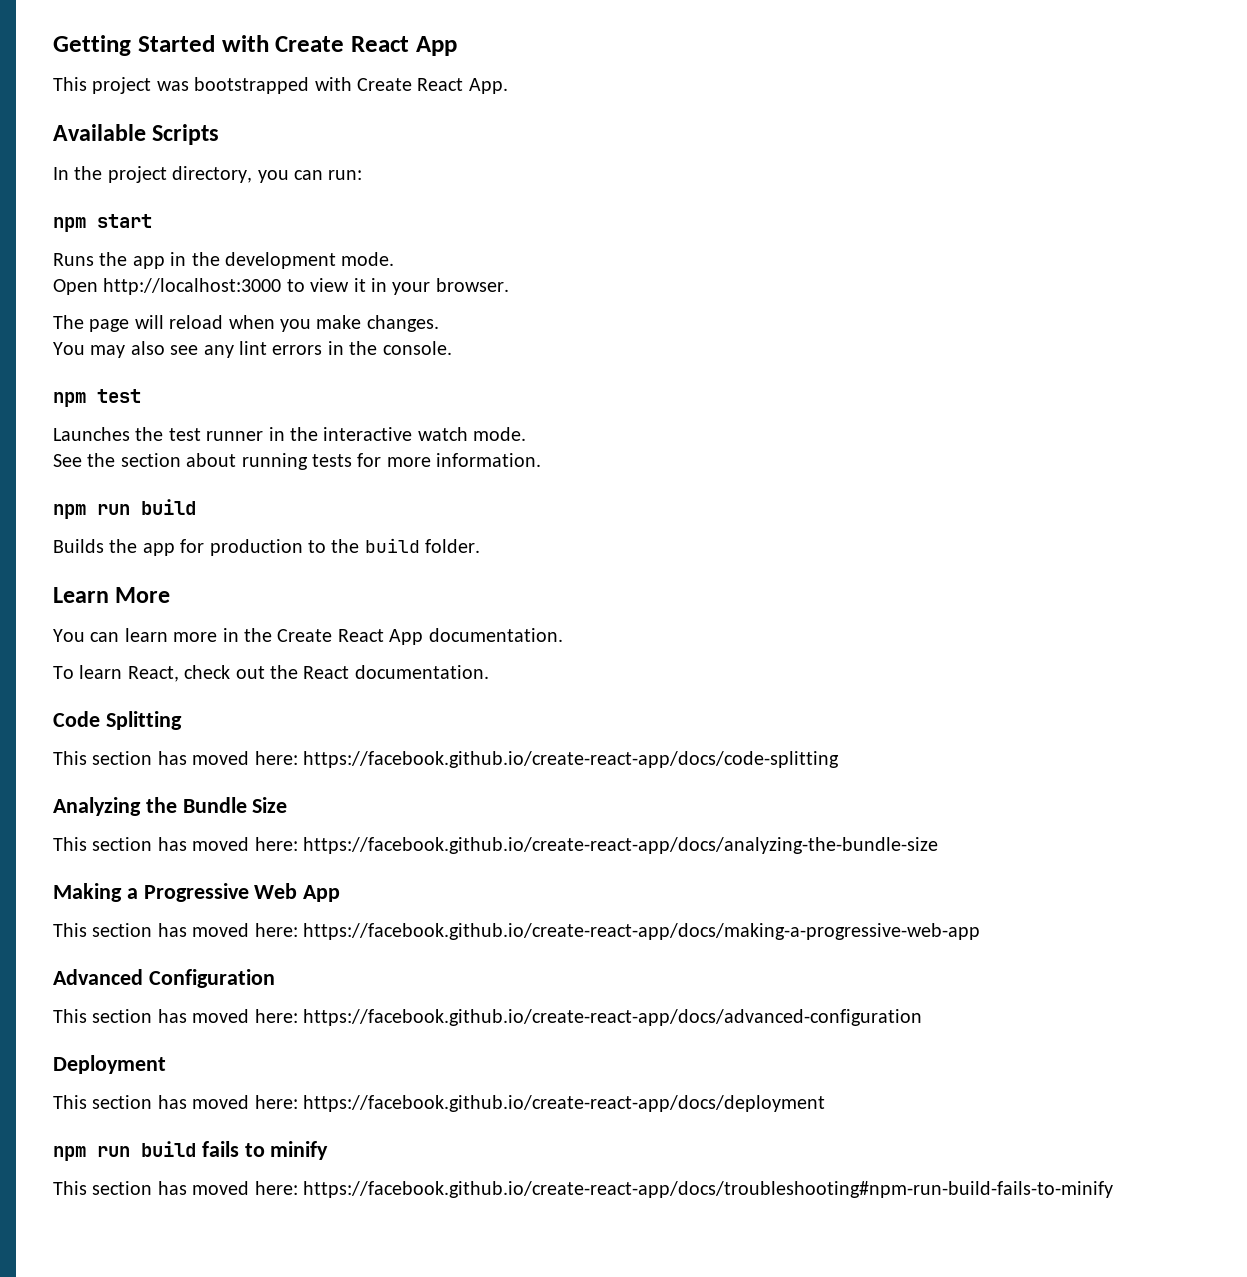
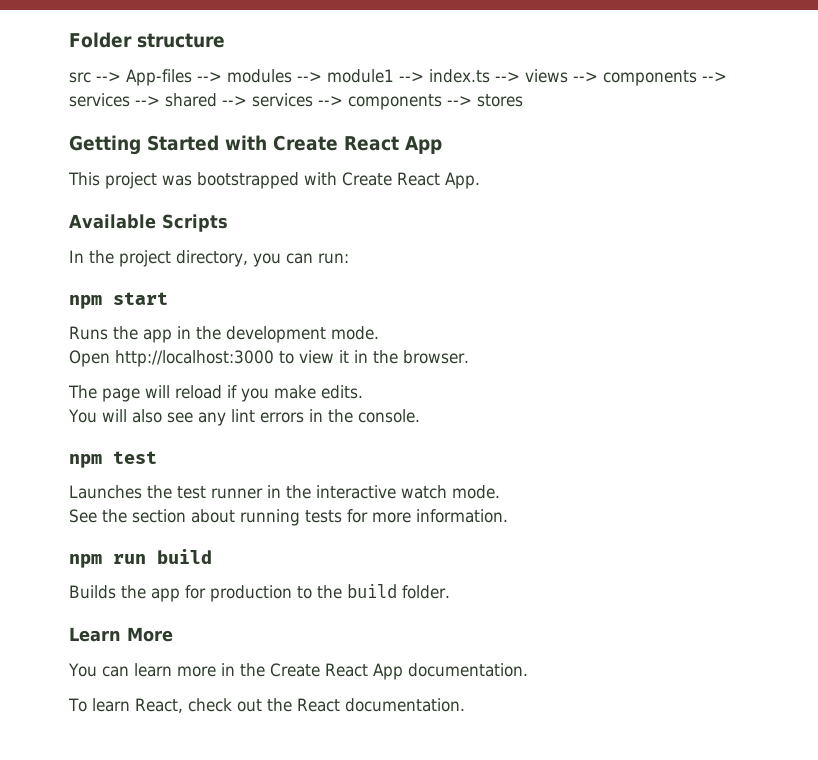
+ Folder structure
+ src --> App-files --> modules --> module1 --> index.ts --> views --> components --> services --> shared --> services --> components --> stores
- Open http://localhost:3000 to view it in your browser.
+ Open http://localhost:3000 to view it in the browser.
- The page will reload when you make changes.
- You may also see any lint errors in the console.
+ The page will reload if you make edits.
+ You will also see any lint errors in the console.
- Code Splitting
- This section has moved here: https://facebook.github.io/create-react-app/docs/code-splitting
- Analyzing the Bundle Size
- This section has moved here: https://facebook.github.io/create-react-app/docs/analyzing-the-bundle-size
- Making a Progressive Web App
- This section has moved here: https://facebook.github.io/create-react-app/docs/making-a-progressive-web-app
- Advanced Configuration
- This section has moved here: https://facebook.github.io/create-react-app/docs/advanced-configuration
- Deployment
- This section has moved here: https://facebook.github.io/create-react-app/docs/deployment
- npm run build fails to minify
- This section has moved here: https://facebook.github.io/create-react-app/docs/troubleshooting#npm-run-build-fails-to-minify

